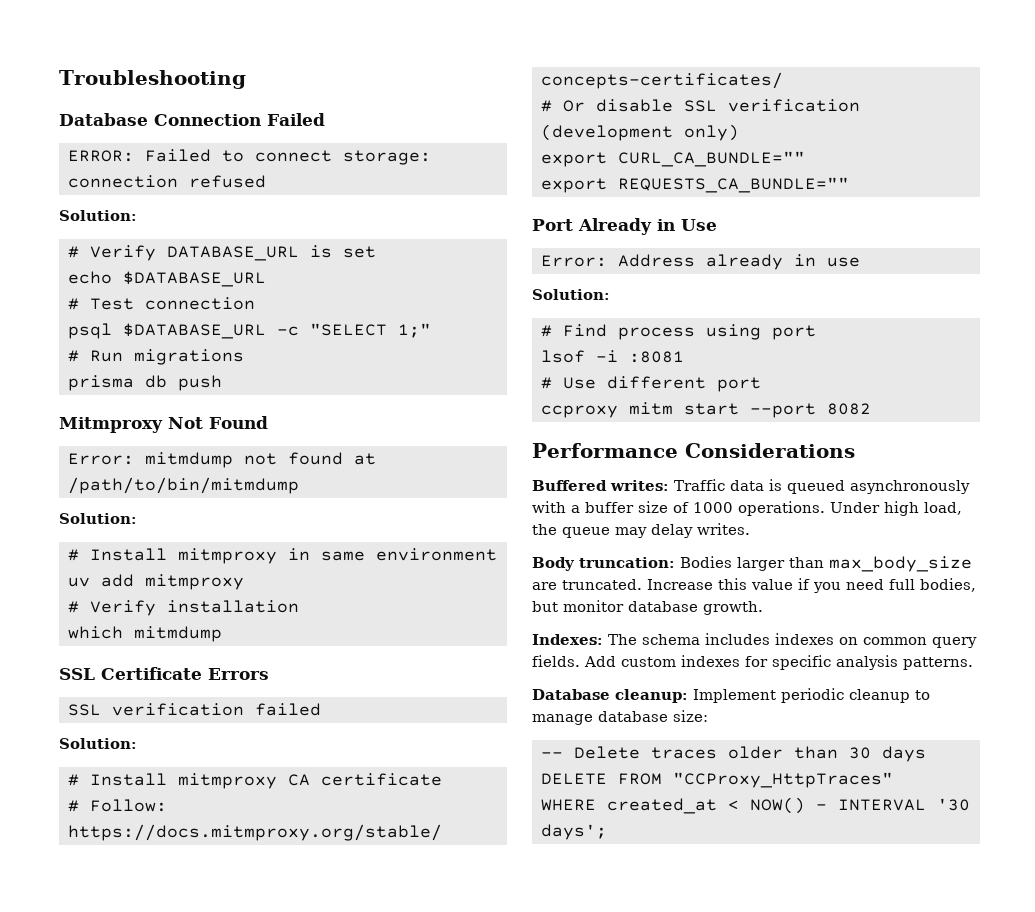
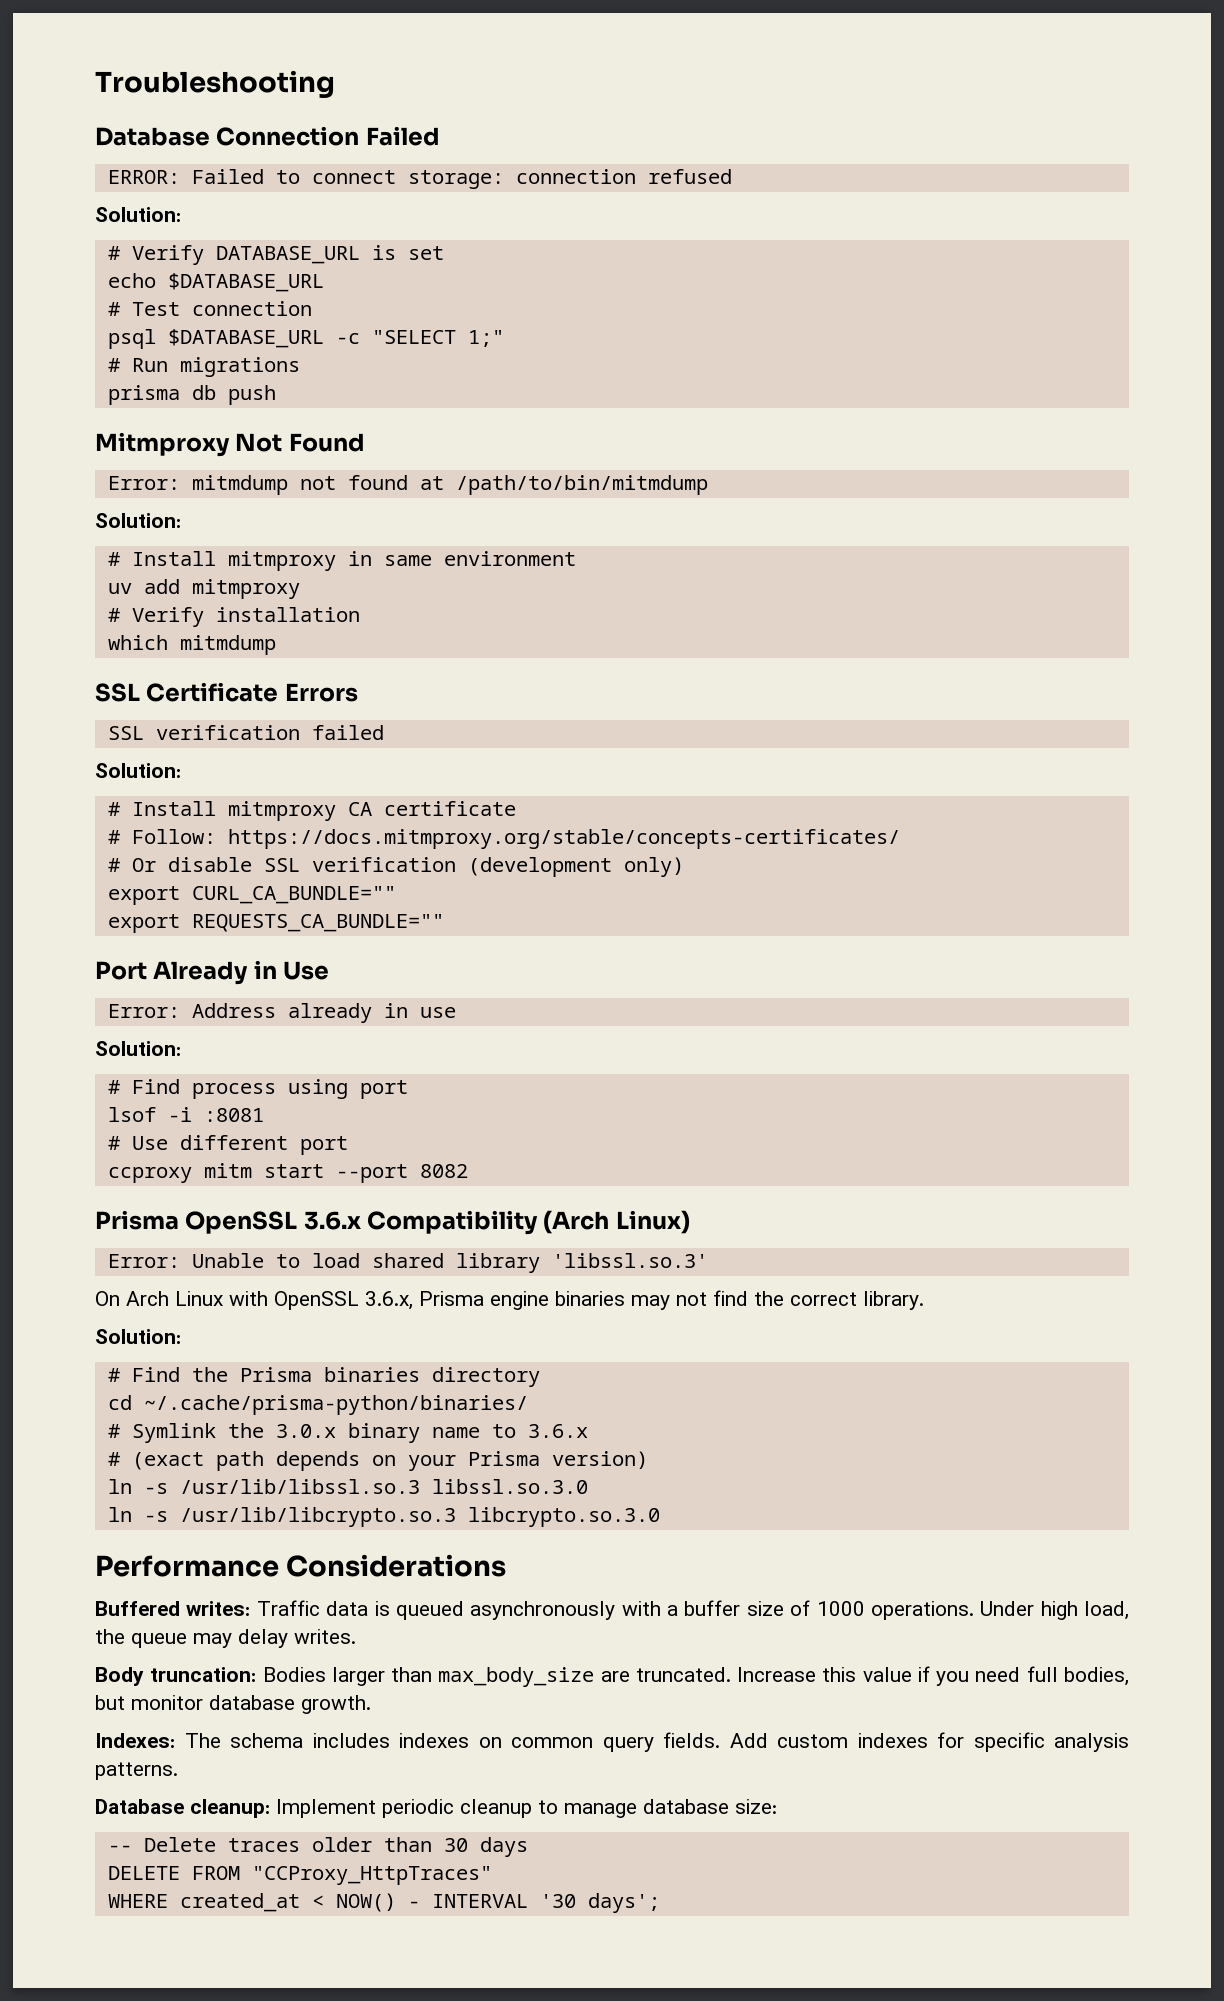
+ Prisma OpenSSL 3.6.x Compatibility (Arch Linux)
+ Error: Unable to load shared library 'libssl.so.3'
+ On Arch Linux with OpenSSL 3.6.x, Prisma engine binaries may not find the correct library.
+ Solution:
+ # Find the Prisma binaries directory
+ cd ~/.cache/prisma-python/binaries/
+ # Symlink the 3.0.x binary name to 3.6.x
+ # (exact path depends on your Prisma version)
+ ln -s /usr/lib/libssl.so.3 libssl.so.3.0
+ ln -s /usr/lib/libcrypto.so.3 libcrypto.so.3.0

